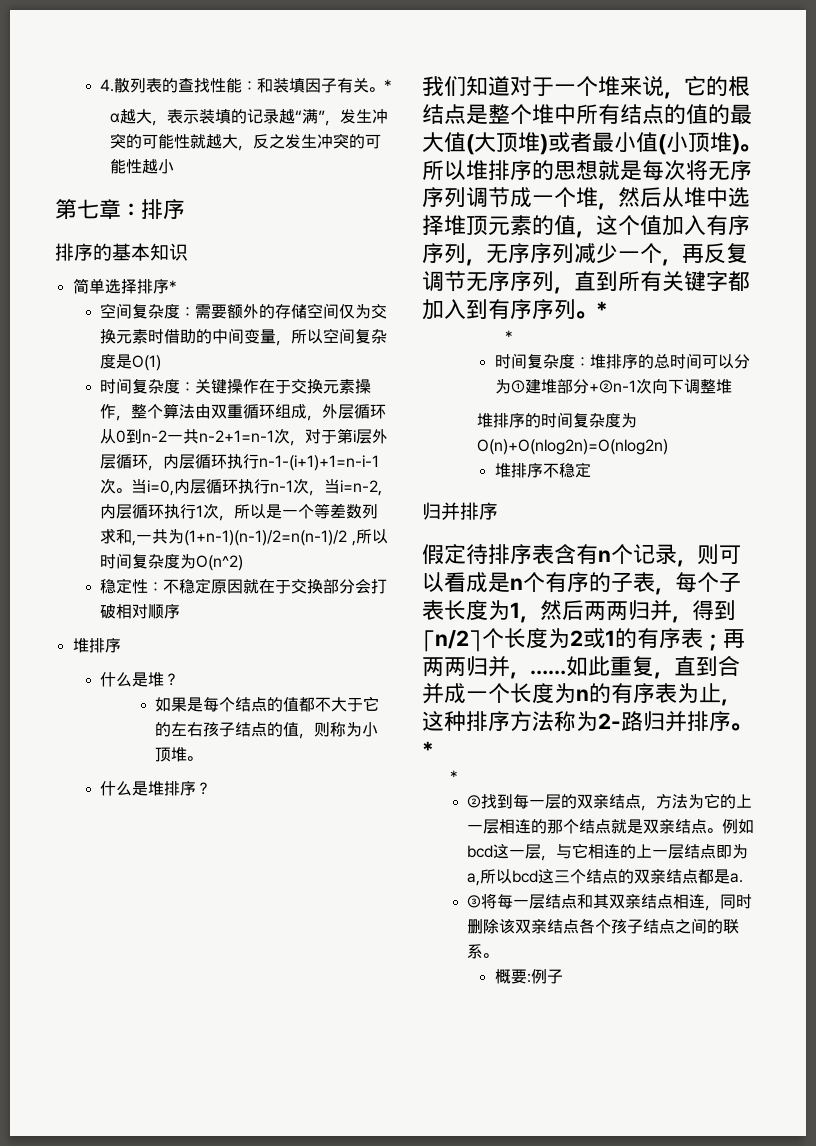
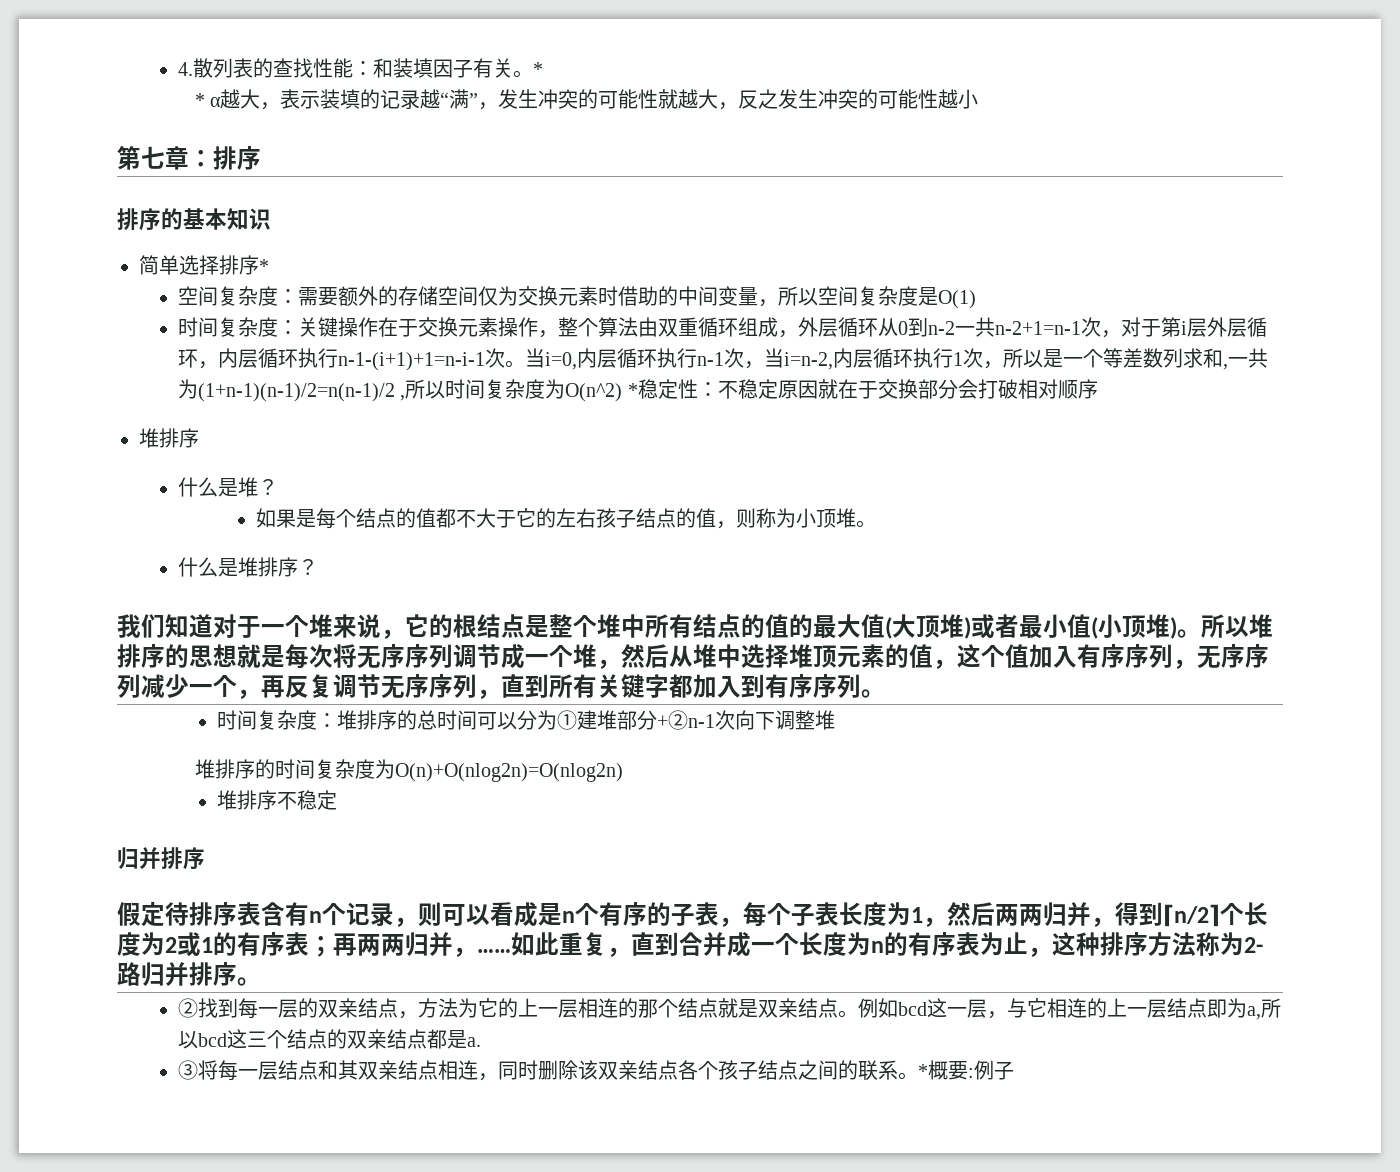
- α越大，表示装填的记录越“满”，发生冲突的可能性就越大，反之发生冲突的可能性越小
+ * α越大，表示装填的记录越“满”，发生冲突的可能性就越大，反之发生冲突的可能性越小
- 当i=0,内层循环执行n-1次，当i=n-2,内层循环执行1次，所以是一个等差数列求和,一共为(1+n-1)(n-1)/2=n(n-1)/2 ,所以时间复杂度为O(n^2)
- 稳定性：不稳定原因就在于交换部分会打破相对顺序
+ 当i=0,内层循环执行n-1次，当i=n-2,内层循环执行1次，所以是一个等差数列求和,一共为(1+n-1)(n-1)/2=n(n-1)/2 ,所以时间复杂度为O(n^2) *稳定性：不稳定原因就在于交换部分会打破相对顺序
- 所以堆排序的思想就是每次将无序序列调节成一个堆，然后从堆中选择堆顶元素的值，这个值加入有序序列，无序序列减少一个，再反复调节无序序列，直到所有关键字都加入到有序序列。*
- *
+ 所以堆排序的思想就是每次将无序序列调节成一个堆，然后从堆中选择堆顶元素的值，这个值加入有序序列，无序序列减少一个，再反复调节无序序列，直到所有关键字都加入到有序序列。
- 如此重复，直到合并成一个长度为n的有序表为止，这种排序方法称为2-路归并排序。*
- *
+ 如此重复，直到合并成一个长度为n的有序表为止，这种排序方法称为2-路归并排序。
- ③将每一层结点和其双亲结点相连，同时删除该双亲结点各个孩子结点之间的联系。
- 概要:例子
+ ③将每一层结点和其双亲结点相连，同时删除该双亲结点各个孩子结点之间的联系。*概要:例子

